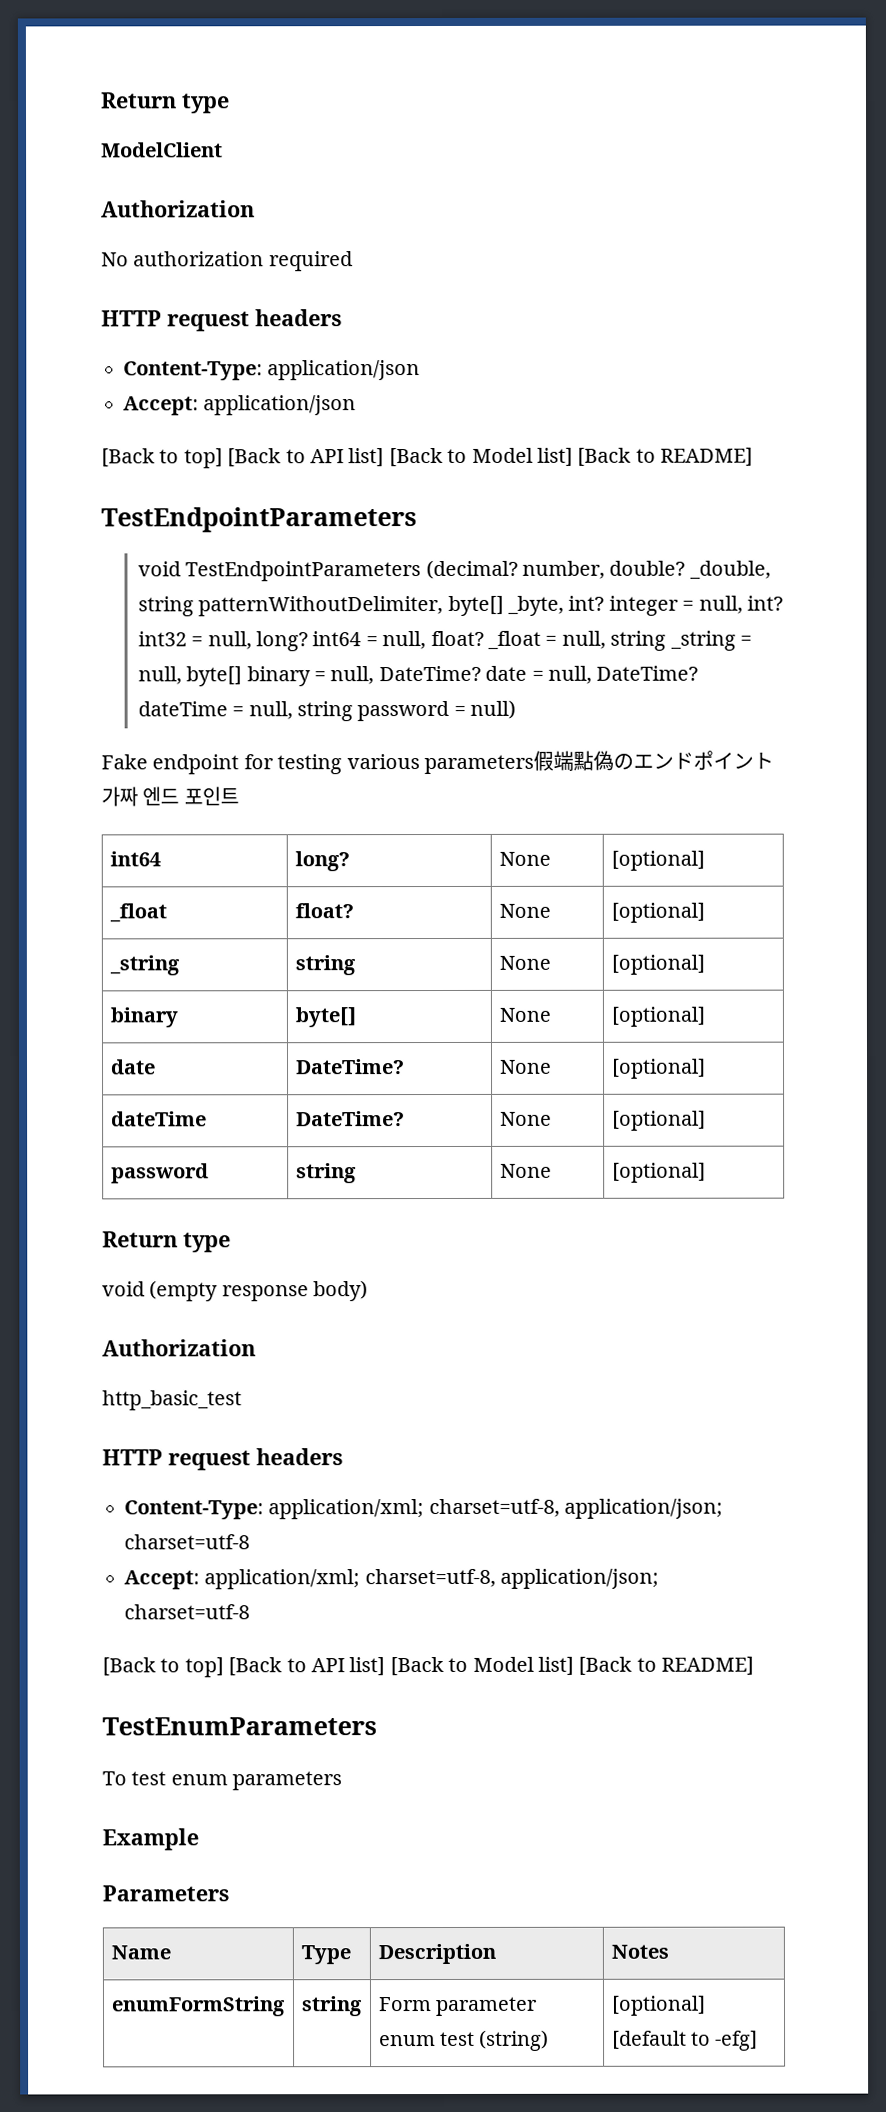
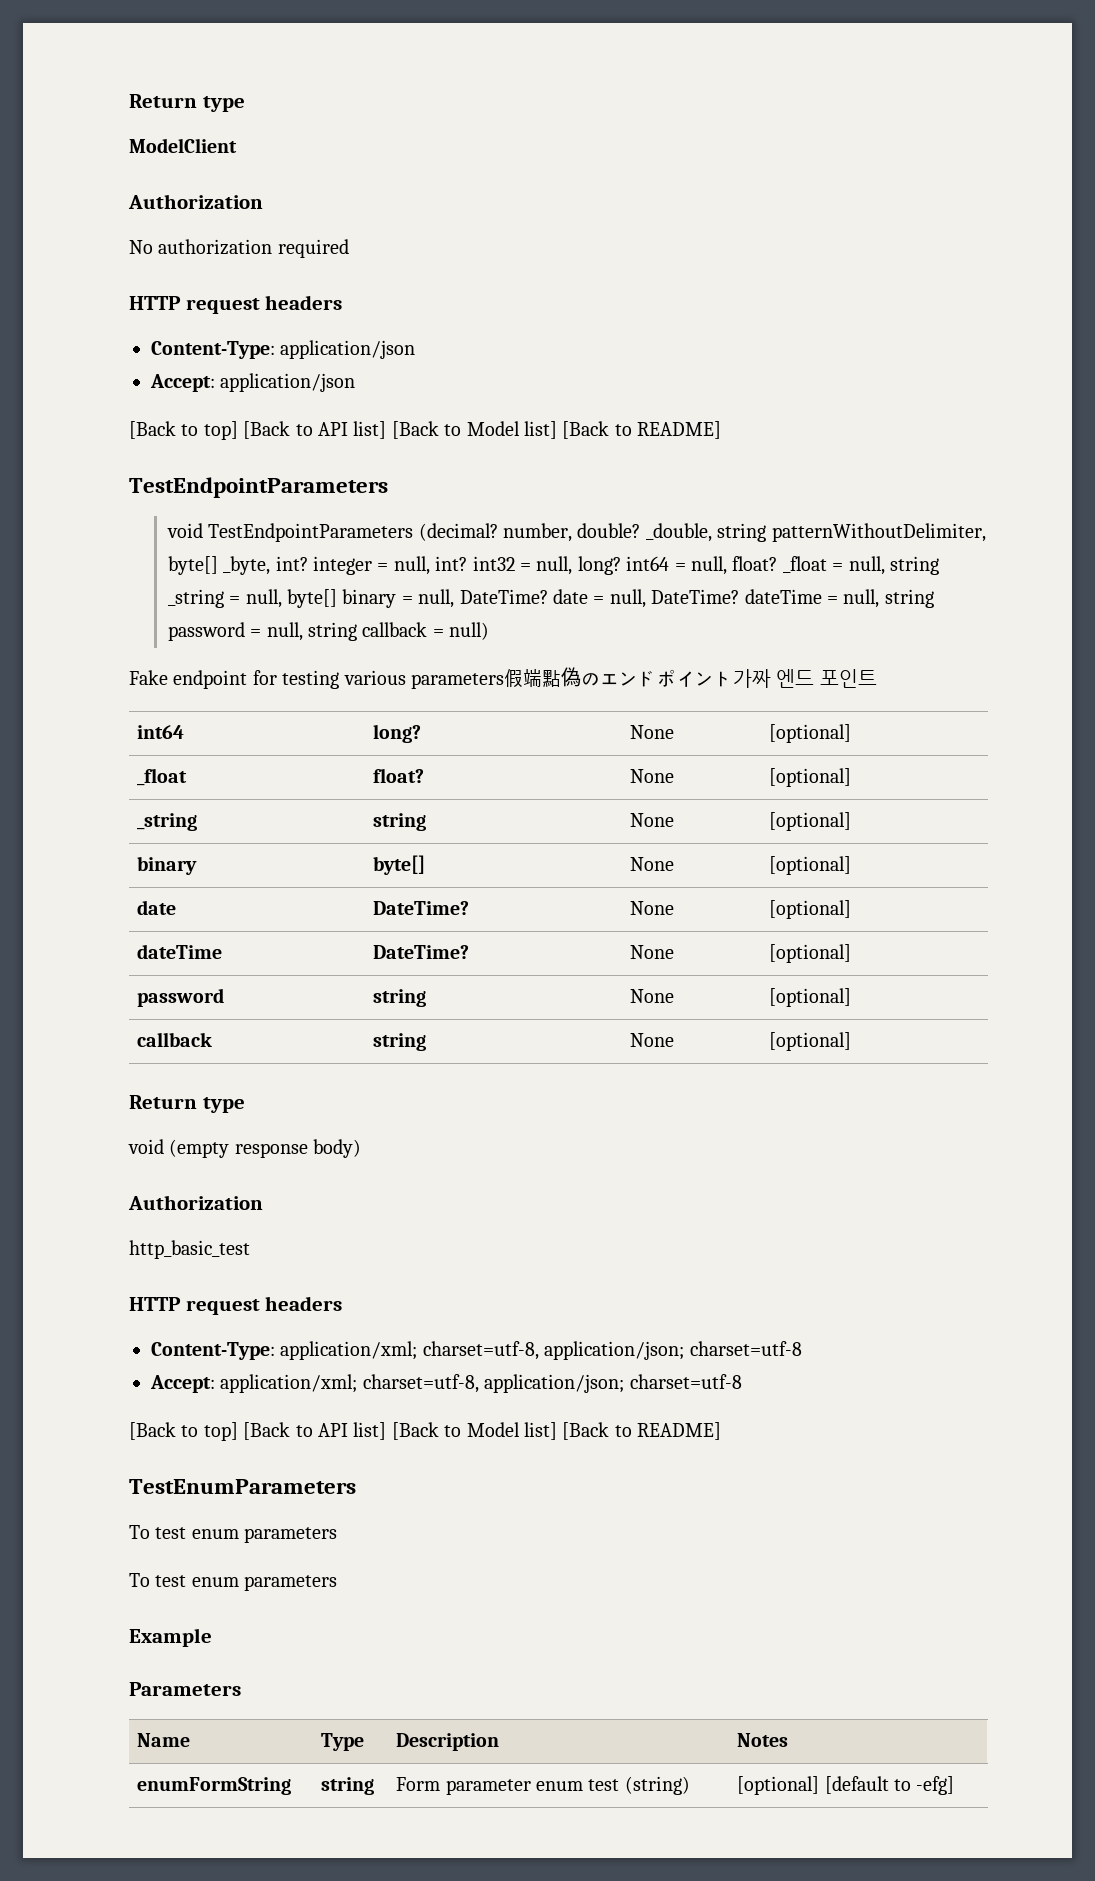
- _float = null, string _string = null, byte[] binary = null, DateTime? date = null, DateTime? dateTime = null, string password = null)
+ _float = null, string _string = null, byte[] binary = null, DateTime? date = null, DateTime? dateTime = null, string password = null, string callback = null)
+ callback | string | None | [optional]
  TestEnumParameters
+ To test enum parameters

